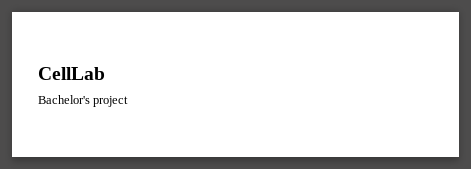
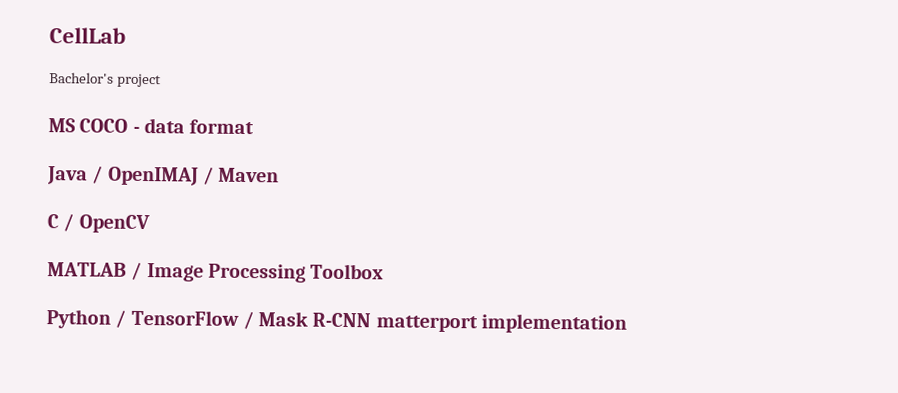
+ MS COCO - data format
+ Java / OpenIMAJ / Maven
+ C / OpenCV
+ MATLAB / Image Processing Toolbox
+ Python / TensorFlow / Mask R-CNN matterport implementation

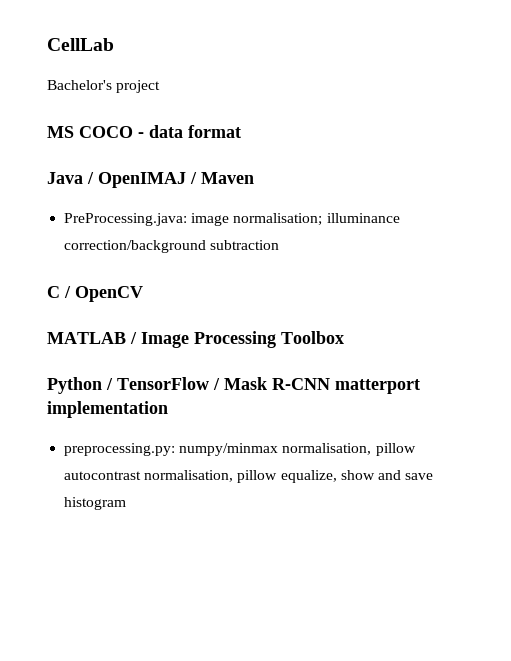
+ PreProcessing.java: image normalisation; illuminance correction/background subtraction
+ preprocessing.py: numpy/minmax normalisation, pillow autocontrast normalisation, pillow equalize, show and save histogram

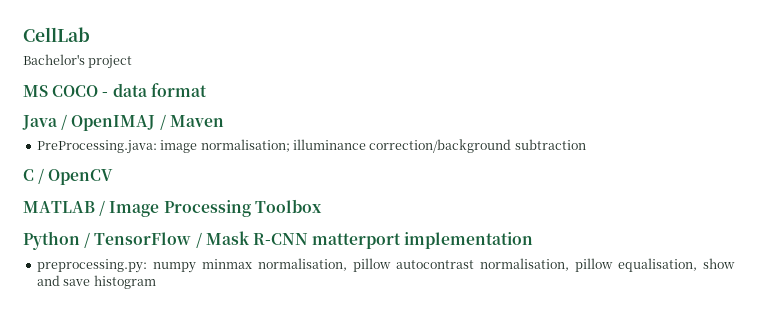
- preprocessing.py: numpy/minmax normalisation, pillow autocontrast normalisation, pillow equalize, show and save histogram
+ preprocessing.py: numpy minmax normalisation, pillow autocontrast normalisation, pillow equalisation, show and save histogram

